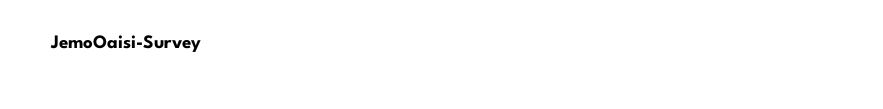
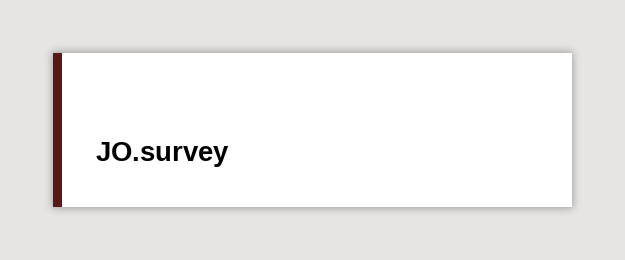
- JemoOaisi-Survey
+ JO.survey

